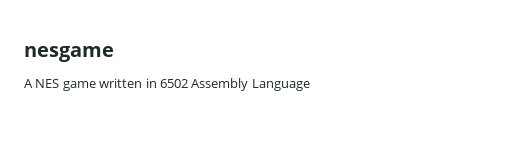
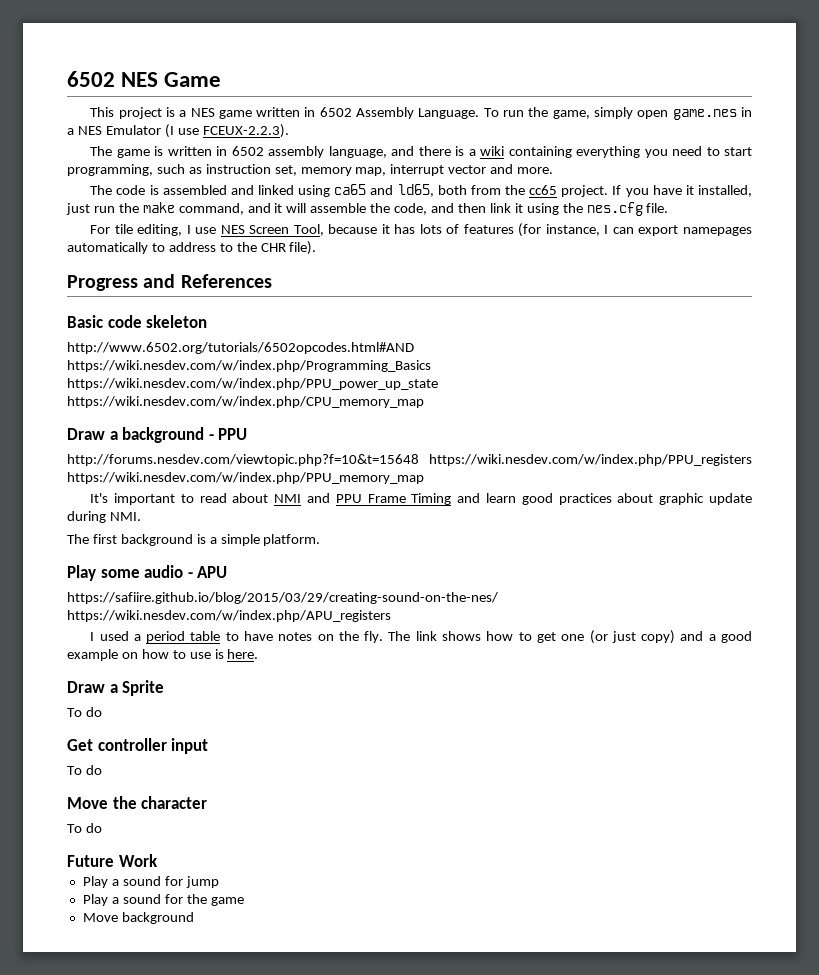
- nesgame
- A NES game written in 6502 Assembly Language
+ 6502 NES Game
+ This project is a NES game written in 6502 Assembly Language. To run the game, simply open game.nes in a NES Emulator (I use FCEUX-2.2.3).
+ The game is written in 6502 assembly language, and there is a wiki containing everything you need to start programming, such as instruction set, memory map, interrupt vector and more.
+ The code is assembled and linked using ca65 and ld65, both from the cc65 project. If you have it installed, just run the make command, and it will assemble the code, and then link it using the nes.cfg file.
+ For tile editing, I use NES Screen Tool, because it has lots of features (for instance, I can export namepages automatically to address to the CHR file).
+ Progress and References
+ Basic code skeleton
+ http://www.6502.org/tutorials/6502opcodes.html#AND https://wiki.nesdev.com/w/index.php/Programming_Basics https://wiki.nesdev.com/w/index.php/PPU_power_up_state https://wiki.nesdev.com/w/index.php/CPU_memory_map
+ Draw a background - PPU
+ http://forums.nesdev.com/viewtopic.php?f=10&t=15648 https://wiki.nesdev.com/w/index.php/PPU_registers https://wiki.nesdev.com/w/index.php/PPU_memory_map
+ It's important to read about NMI and PPU Frame Timing and learn good practices about graphic update during NMI.
+ The first background is a simple platform.
+ Play some audio - APU
+ https://safiire.github.io/blog/2015/03/29/creating-sound-on-the-nes/ https://wiki.nesdev.com/w/index.php/APU_registers
+ I used a period table to have notes on the fly. The link shows how to get one (or just copy) and a good example on how to use is here.
+ Draw a Sprite
+ To do
+ Get controller input
+ To do
+ Move the character
+ To do
+ Future Work
+ Play a sound for jump
+ Play a sound for the game
+ Move background

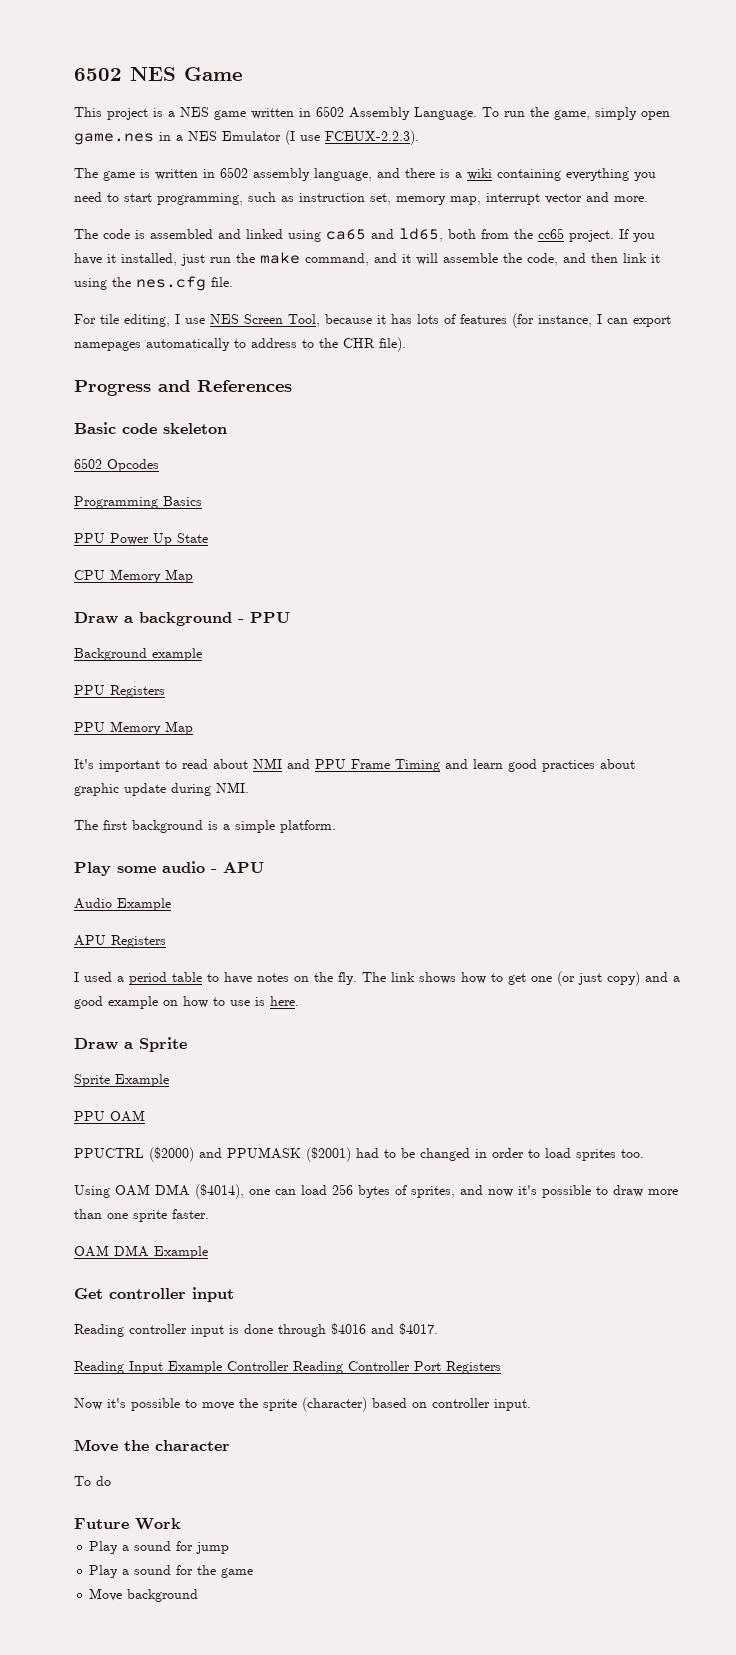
- http://www.6502.org/tutorials/6502opcodes.html#AND https://wiki.nesdev.com/w/index.php/Programming_Basics https://wiki.nesdev.com/w/index.php/PPU_power_up_state https://wiki.nesdev.com/w/index.php/CPU_memory_map
+ 6502 Opcodes
+ Programming Basics
+ PPU Power Up State
+ CPU Memory Map
- http://forums.nesdev.com/viewtopic.php?f=10&t=15648 https://wiki.nesdev.com/w/index.php/PPU_registers https://wiki.nesdev.com/w/index.php/PPU_memory_map
+ Background example
+ PPU Registers
+ PPU Memory Map
- https://safiire.github.io/blog/2015/03/29/creating-sound-on-the-nes/ https://wiki.nesdev.com/w/index.php/APU_registers
+ Audio Example
+ APU Registers
  Draw a Sprite
- To do
+ Sprite Example
+ PPU OAM
+ PPUCTRL ($2000) and PPUMASK ($2001) had to be changed in order to load sprites too.
+ Using OAM DMA ($4014), one can load 256 bytes of sprites, and now it's possible to draw more than one sprite faster.
+ OAM DMA Example
  Get controller input
- To do
+ Reading controller input is done through $4016 and $4017.
+ Reading Input Example Controller Reading Controller Port Registers
+ Now it's possible to move the sprite (character) based on controller input.

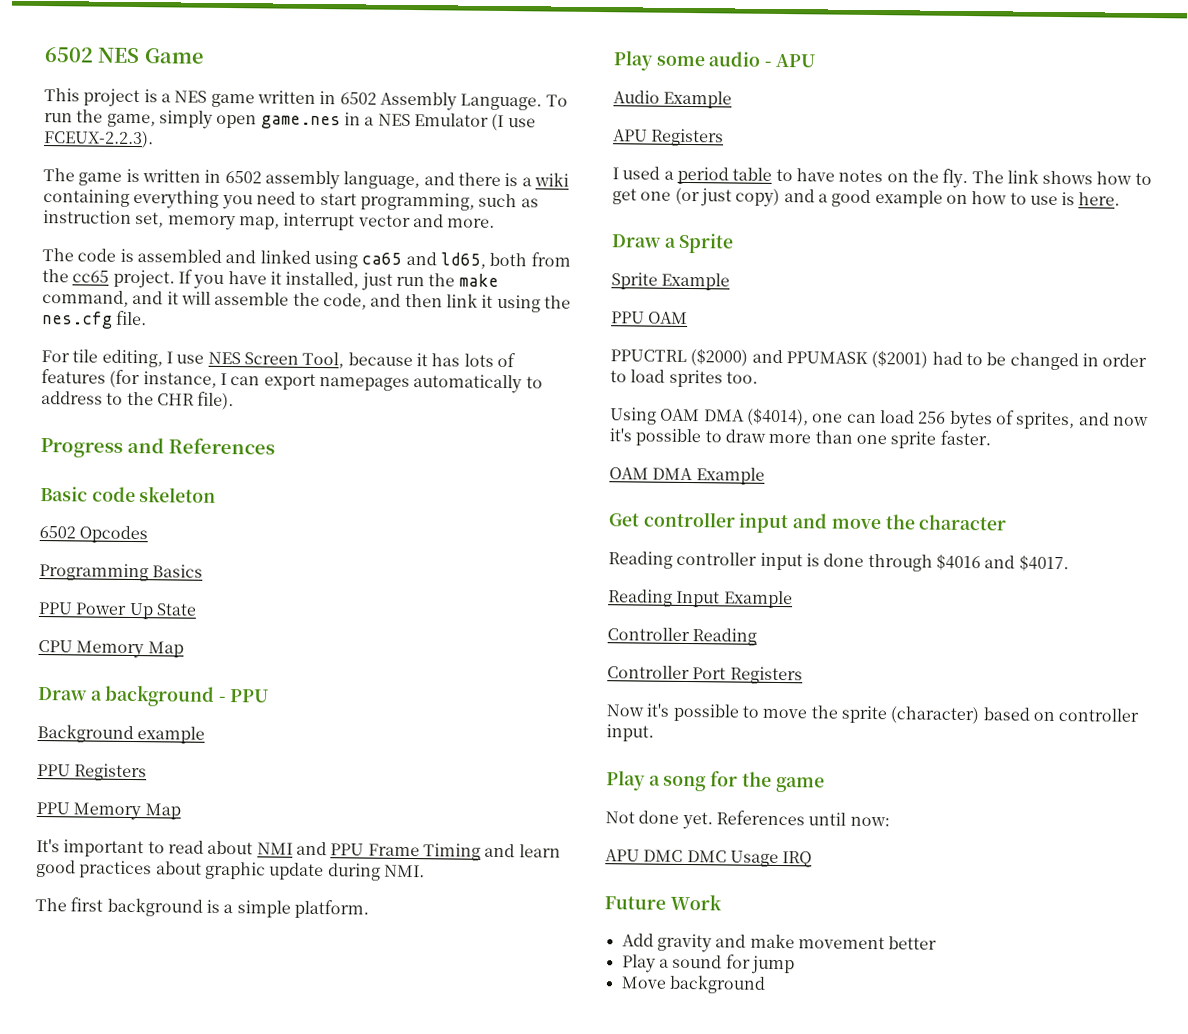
- Get controller input
+ Get controller input and move the character
- Reading Input Example Controller Reading Controller Port Registers
+ Reading Input Example
+ Controller Reading
+ Controller Port Registers
- Move the character
- To do
+ Play a song for the game
+ Not done yet. References until now:
+ APU DMC DMC Usage IRQ
  Future Work
+ Add gravity and make movement better
- Play a sound for the game

